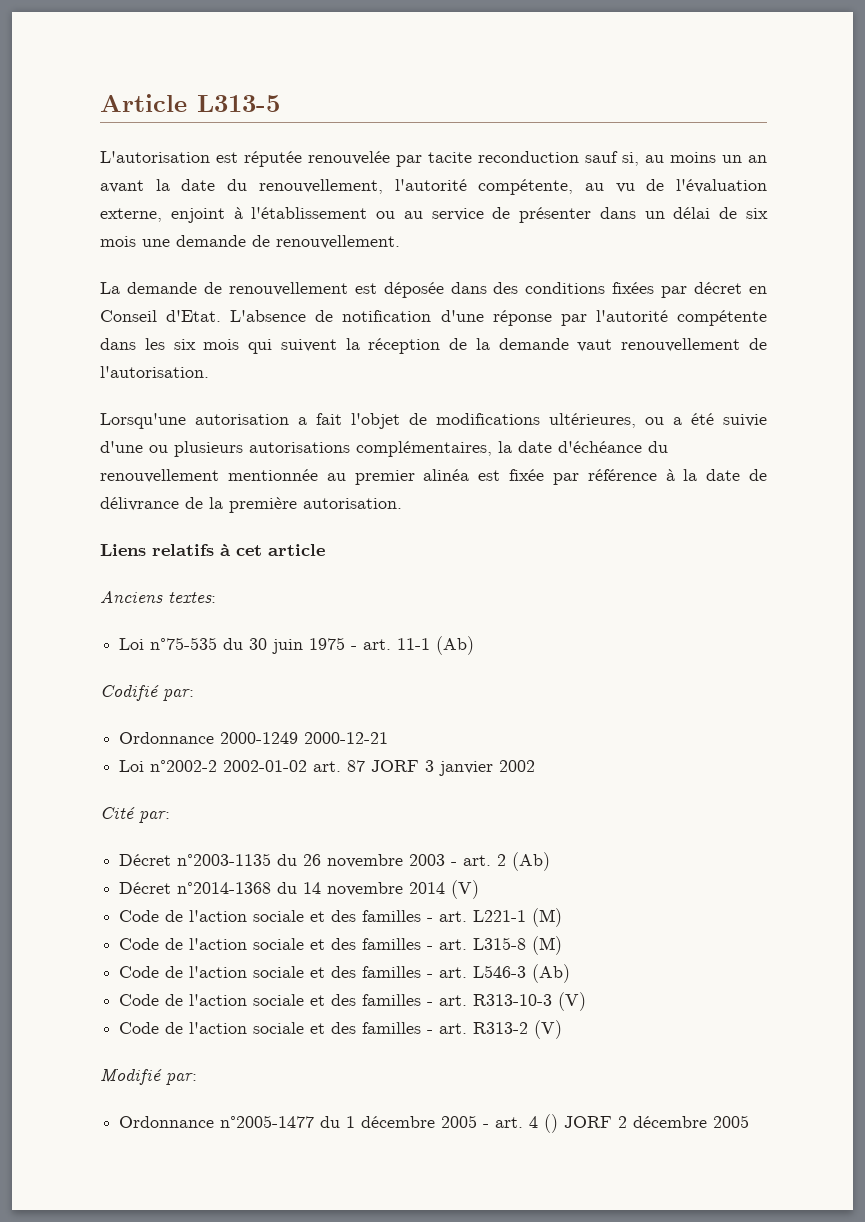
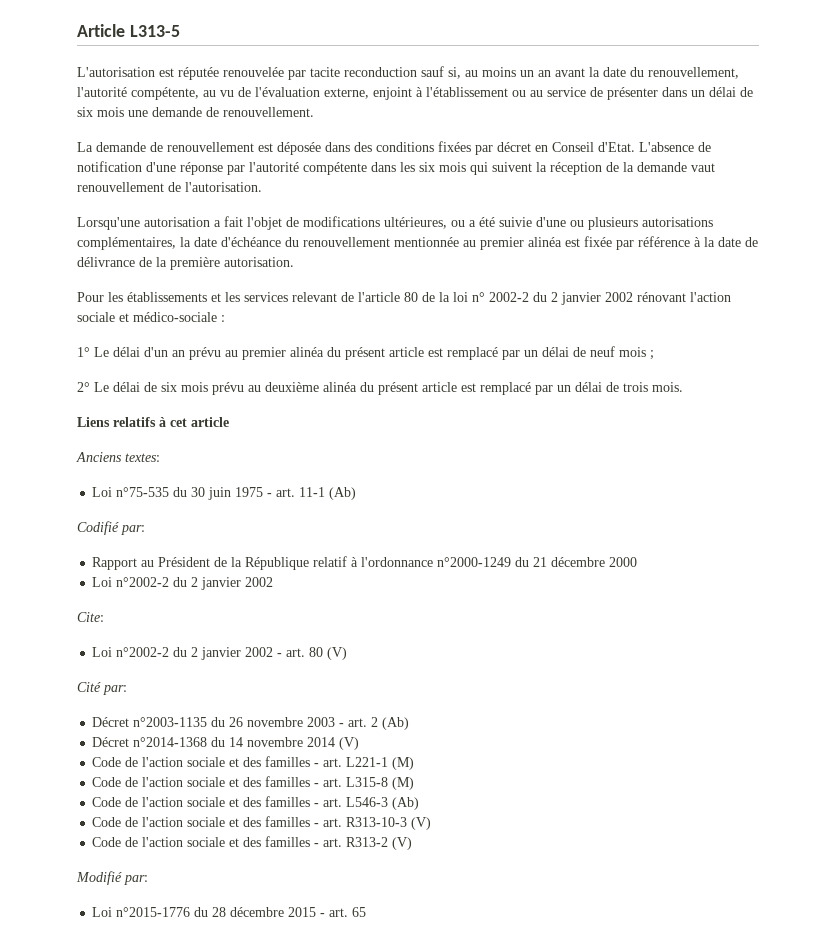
+ Pour les établissements et les services relevant de l'article 80 de la loi n° 2002-2 du 2 janvier 2002 rénovant l'action sociale et médico-sociale :
+ 1° Le délai d'un an prévu au premier alinéa du présent article est remplacé par un délai de neuf mois ;
+ 2° Le délai de six mois prévu au deuxième alinéa du présent article est remplacé par un délai de trois mois.
- Ordonnance 2000-1249 2000-12-21
- Loi n°2002-2 2002-01-02 art. 87 JORF 3 janvier 2002
+ Rapport au Président de la République relatif à l'ordonnance n°2000-1249 du 21 décembre 2000
+ Loi n°2002-2 du 2 janvier 2002
+ Cite:
+ Loi n°2002-2 du 2 janvier 2002 - art. 80 (V)
- Ordonnance n°2005-1477 du 1 décembre 2005 - art. 4 () JORF 2 décembre 2005
+ Loi n°2015-1776 du 28 décembre 2015 - art. 65

